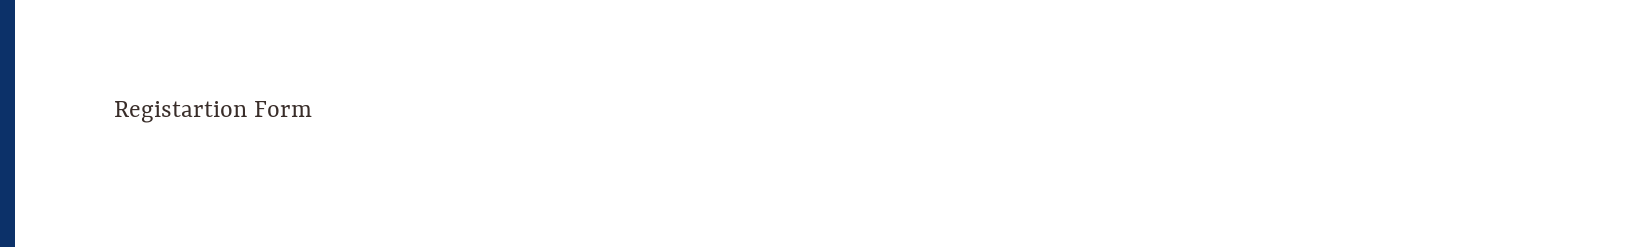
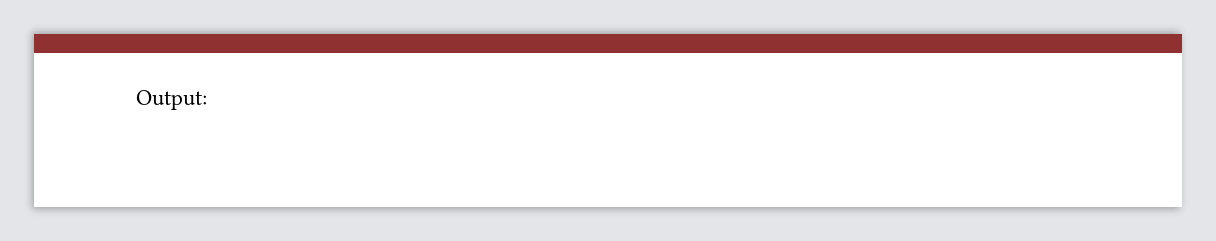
- Registartion Form
+ Output:

